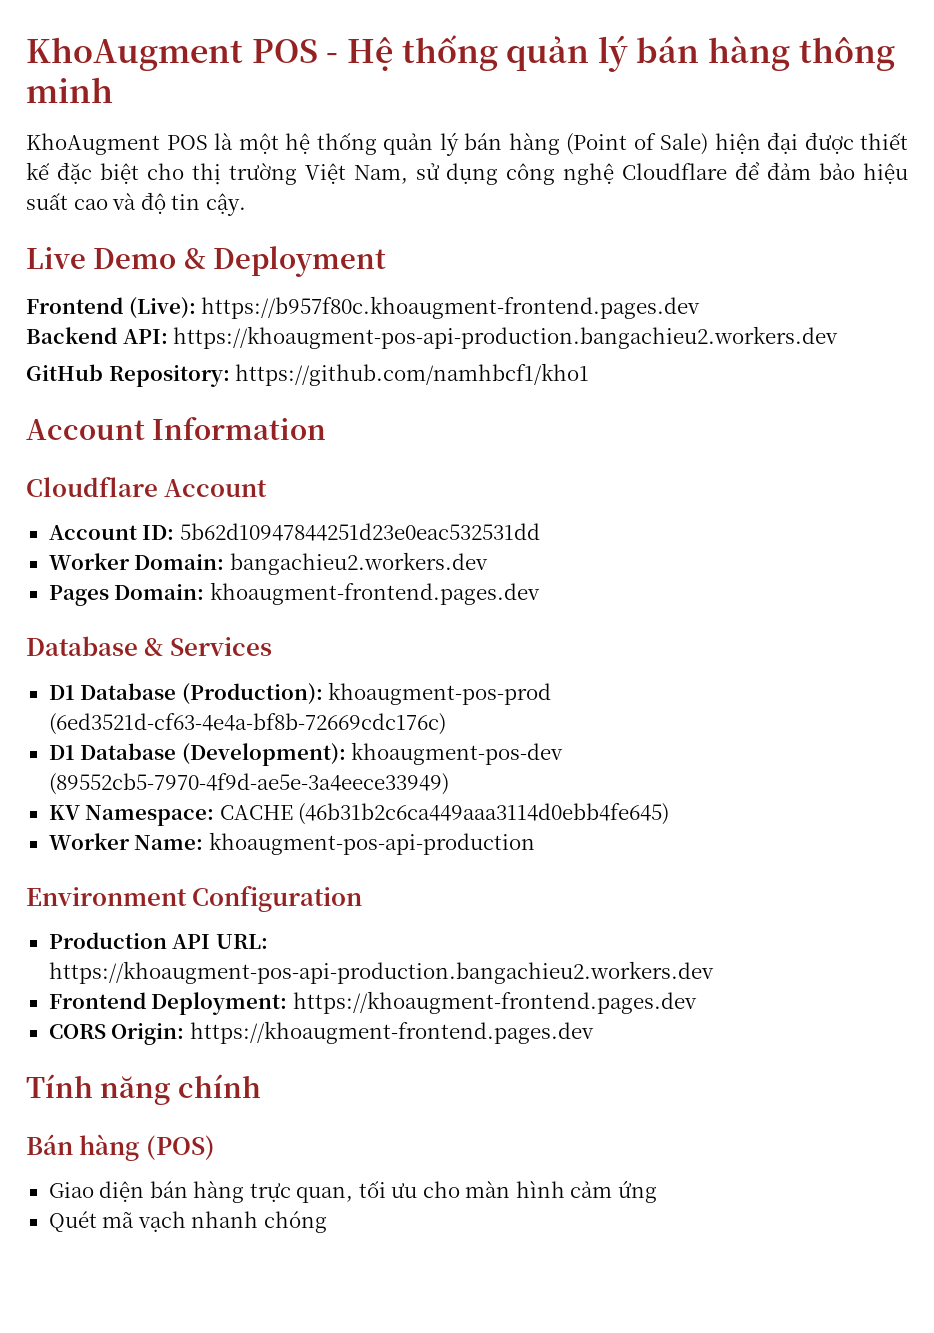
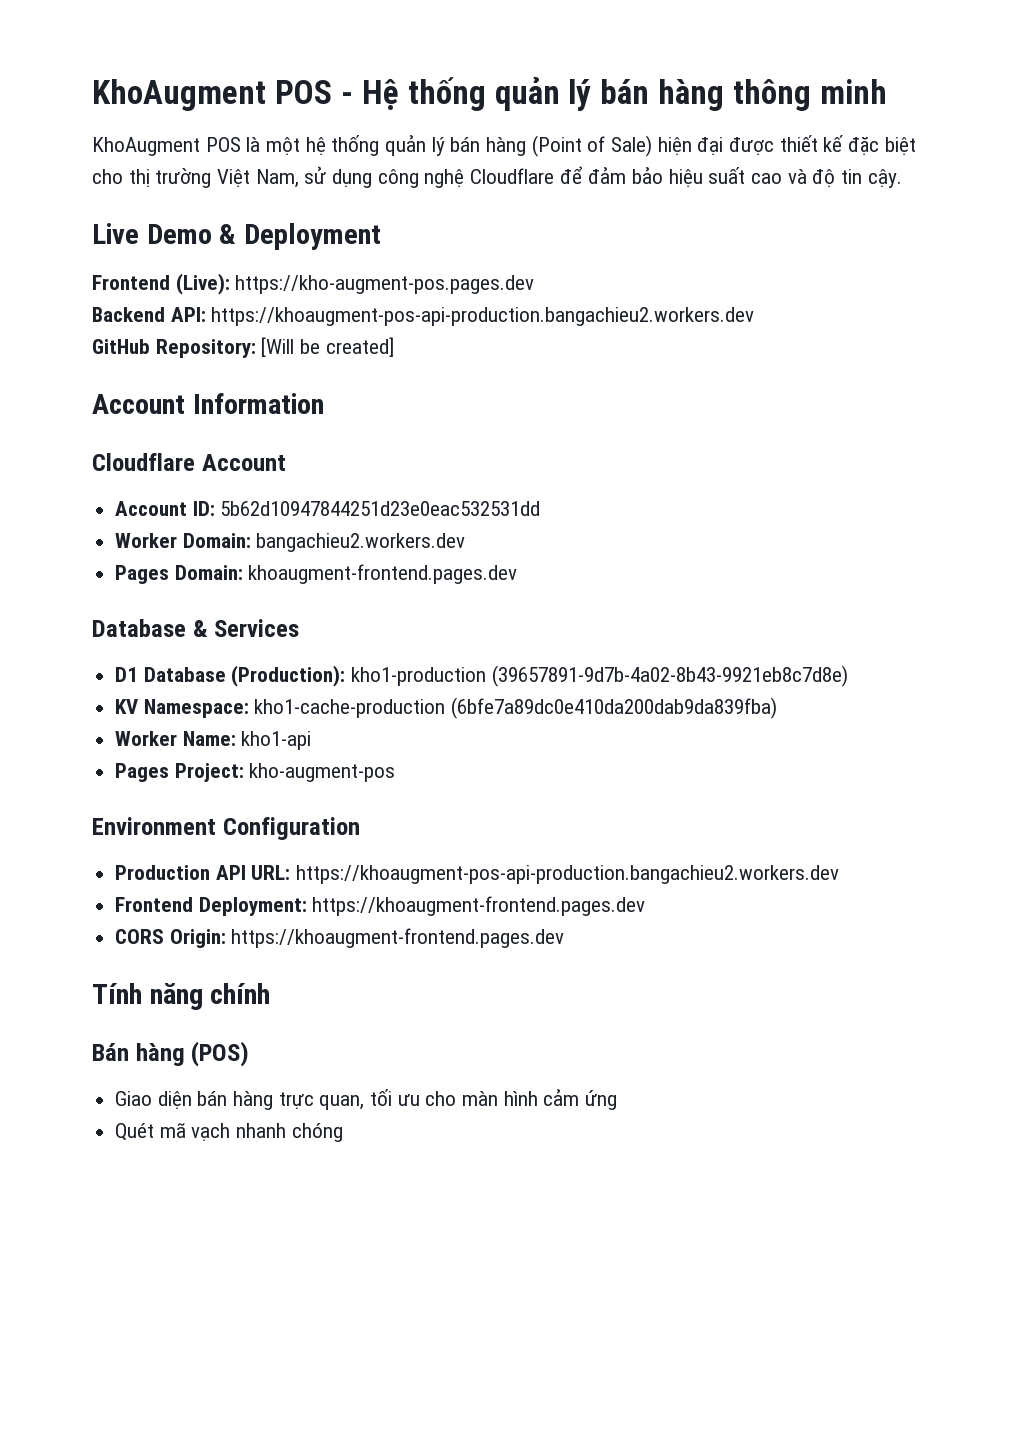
- Frontend (Live): https://b957f80c.khoaugment-frontend.pages.dev
+ Frontend (Live): https://kho-augment-pos.pages.dev
- GitHub Repository: https://github.com/namhbcf1/kho1
+ GitHub Repository: [Will be created]
- D1 Database (Production): khoaugment-pos-prod (6ed3521d-cf63-4e4a-bf8b-72669cdc176c)
- D1 Database (Development): khoaugment-pos-dev (89552cb5-7970-4f9d-ae5e-3a4eece33949)
+ D1 Database (Production): kho1-production (39657891-9d7b-4a02-8b43-9921eb8c7d8e)
- KV Namespace: CACHE (46b31b2c6ca449aaa3114d0ebb4fe645)
+ KV Namespace: kho1-cache-production (6bfe7a89dc0e410da200dab9da839fba)
- Worker Name: khoaugment-pos-api-production
+ Worker Name: kho1-api
+ Pages Project: kho-augment-pos

